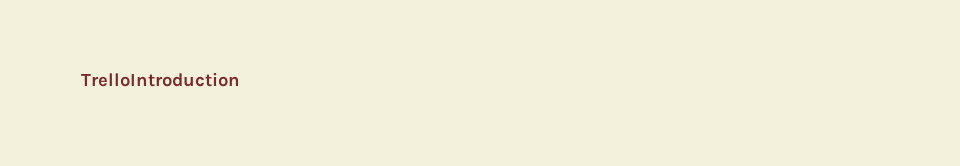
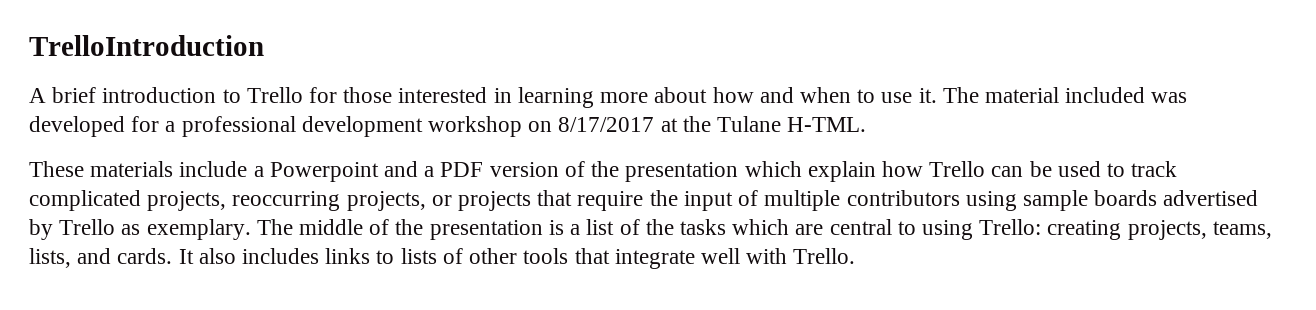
+ A brief introduction to Trello for those interested in learning more about how and when to use it. The material included was developed for a professional development workshop on 8/17/2017 at the Tulane H-TML.
+ These materials include a Powerpoint and a PDF version of the presentation which explain how Trello can be used to track complicated projects, reoccurring projects, or projects that require the input of multiple contributors using sample boards advertised by Trello as exemplary. The middle of the presentation is a list of the tasks which are central to using Trello: creating projects, teams, lists, and cards. It also includes links to lists of other tools that integrate well with Trello.

